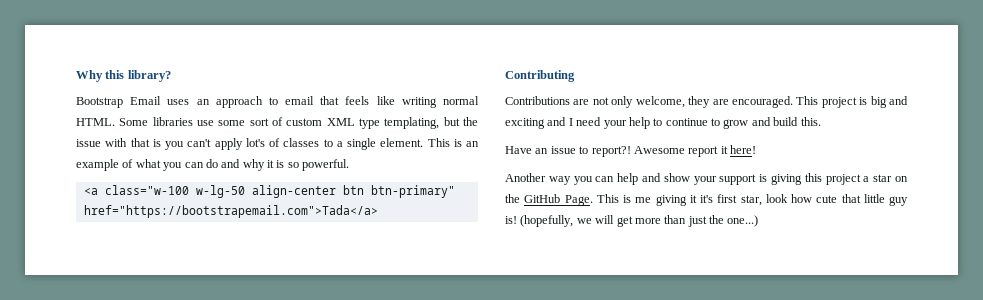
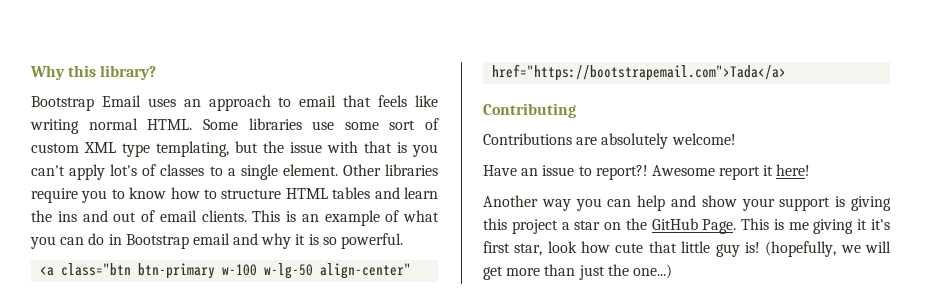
+ Other libraries require you to know how to structure HTML tables and learn the ins and out of email clients.
- This is an example of what you can do and why it is so powerful.
+ This is an example of what you can do in Bootstrap email and why it is so powerful.
- <a class="w-100 w-lg-50 align-center btn btn-primary" href="https://bootstrapemail.com">Tada</a>
+ <a class="btn btn-primary w-100 w-lg-50 align-center" href="https://bootstrapemail.com">Tada</a>
- Contributions are not only welcome, they are encouraged. This project is big and exciting and I need your help to continue to grow and build this.
+ Contributions are absolutely welcome!

